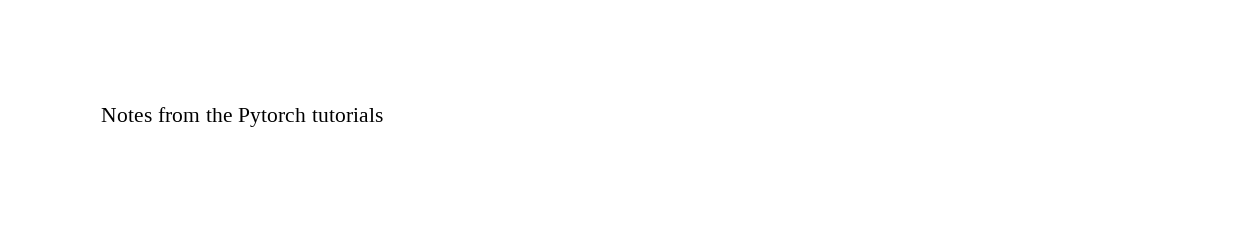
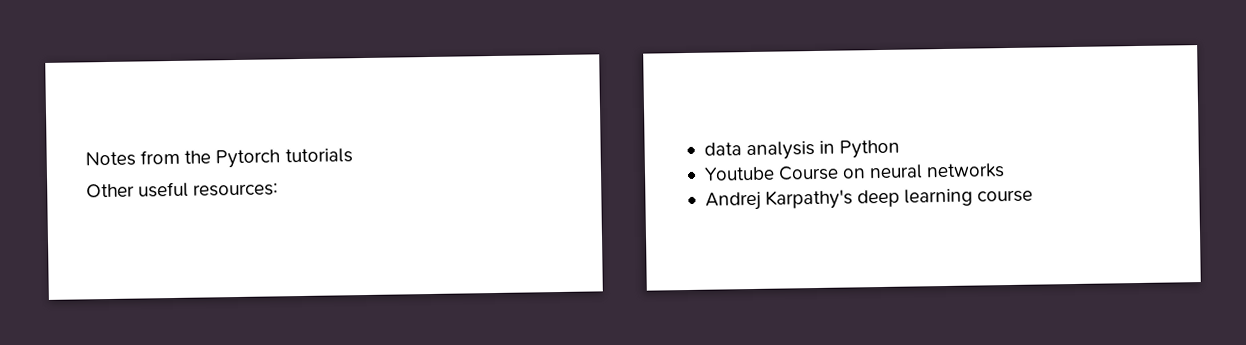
+ Other useful resources:
+ data analysis in Python
+ Youtube Course on neural networks
+ Andrej Karpathy's deep learning course

